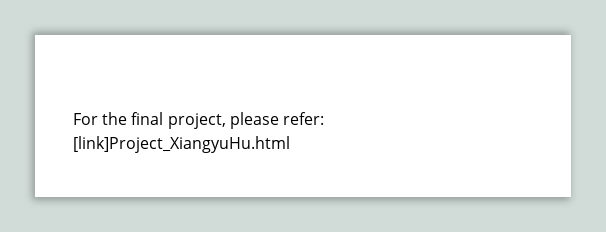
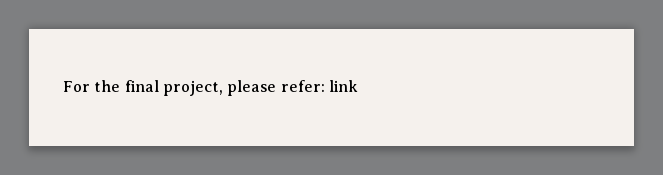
- For the final project, please refer: [link]Project_XiangyuHu.html
+ For the final project, please refer: link

